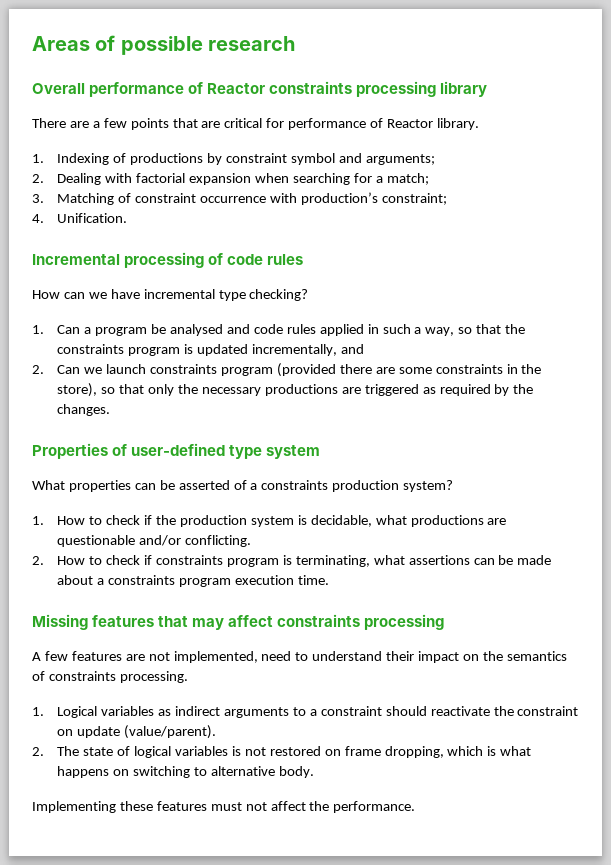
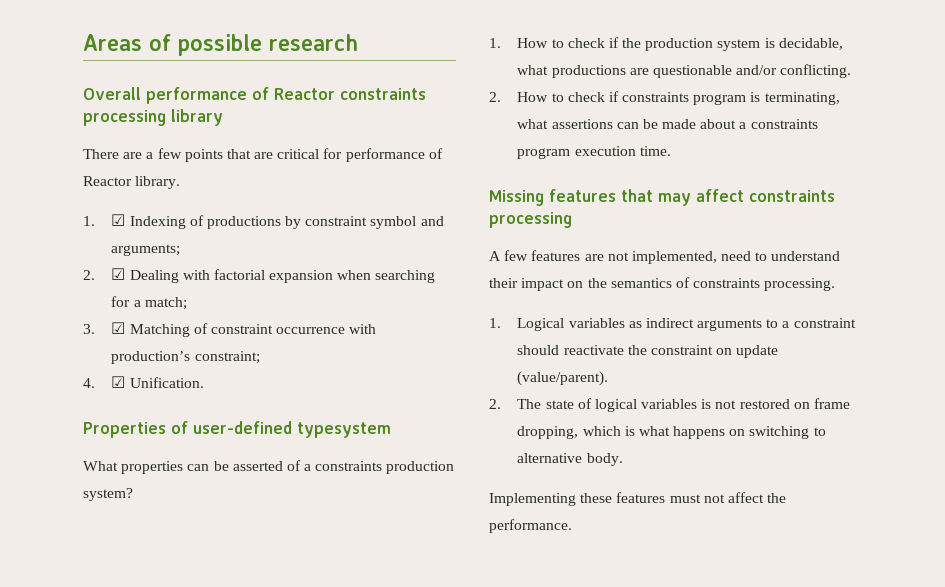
- 1. Indexing of productions by constraint symbol and arguments;
+ 1. ☑ Indexing of productions by constraint symbol and arguments;
- 2. Dealing with factorial expansion when searching for a match;
+ 2. ☑ Dealing with factorial expansion when searching for a match;
- 3. Matching of constraint occurrence with production’s constraint;
+ 3. ☑ Matching of constraint occurrence with production’s constraint;
- 4. Unification.
+ 4. ☑ Unification.
- Incremental processing of code rules
- How can we have incremental type checking?
- 1. Can a program be analysed and code rules applied in such a way, so that the constraints program is updated incrementally, and
- 2. Can we launch constraints program (provided there are some constraints in the store), so that only the necessary productions are triggered as required by the changes.
- Properties of user-defined type system
+ Properties of user-defined typesystem

